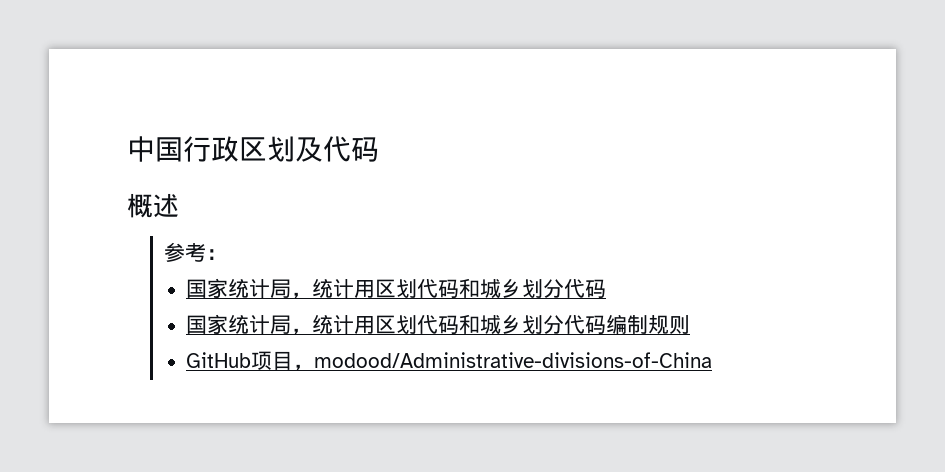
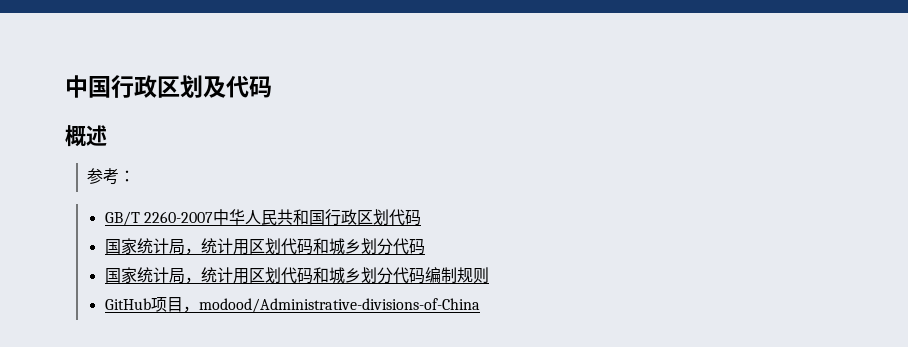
+ GB/T 2260-2007中华人民共和国行政区划代码

